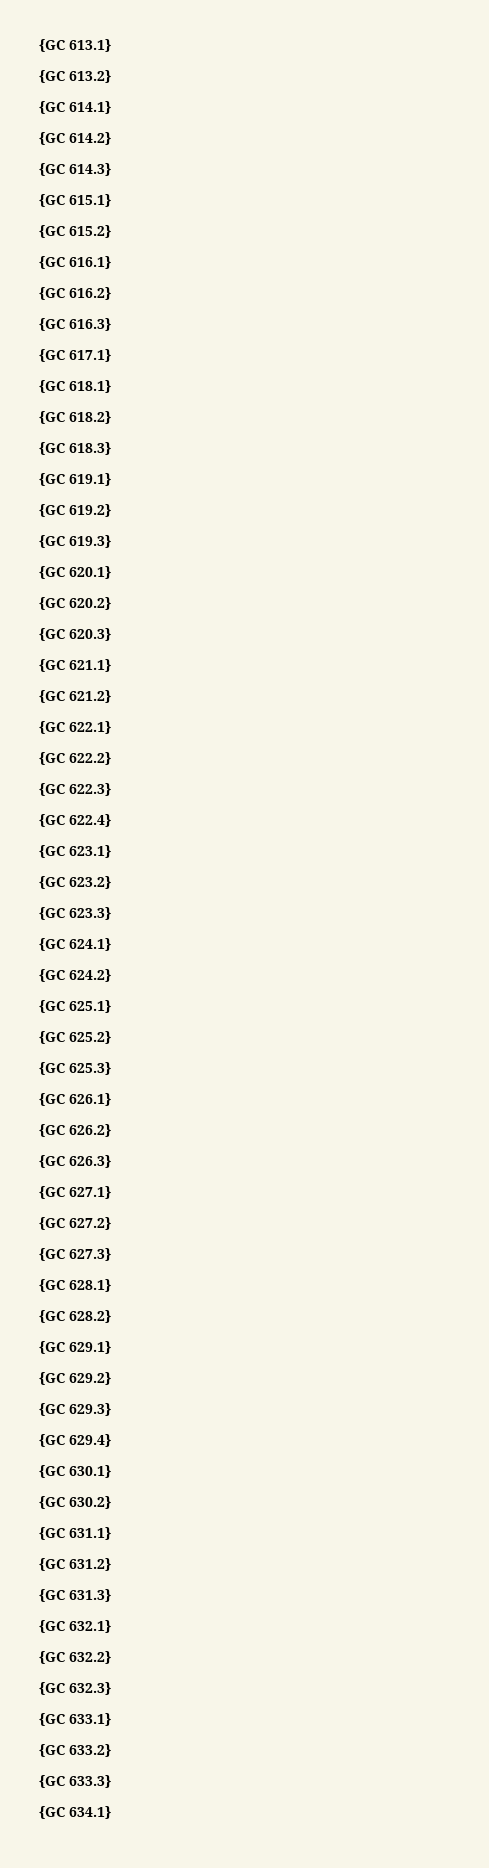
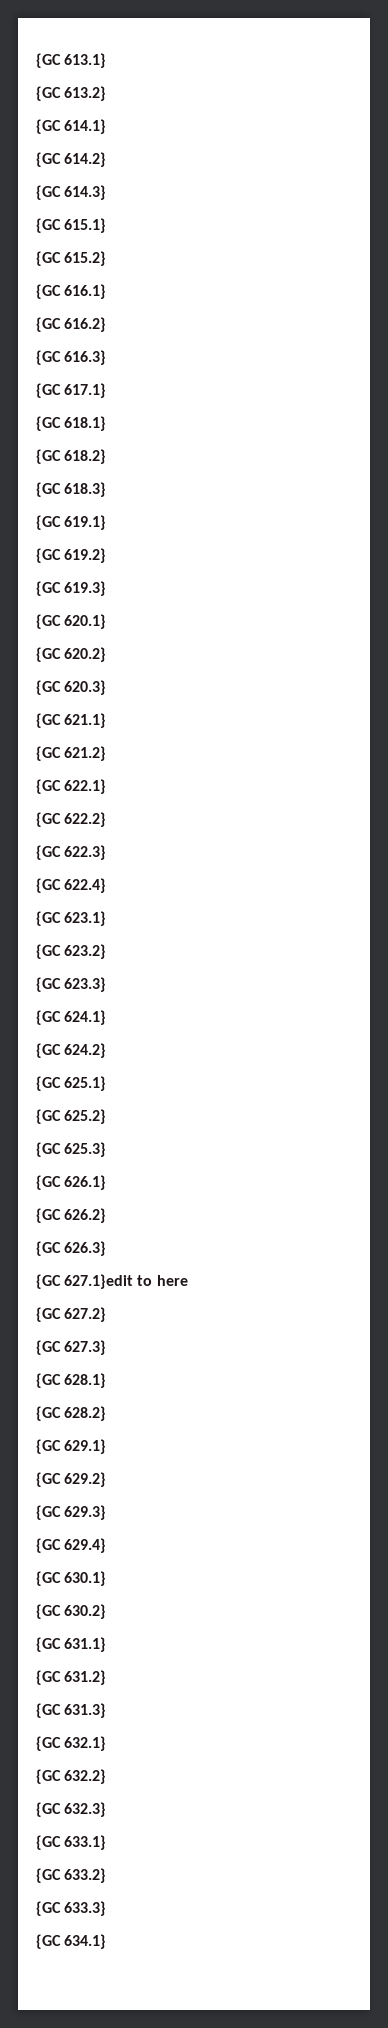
- {GC 627.1}
+ {GC 627.1}edit to here

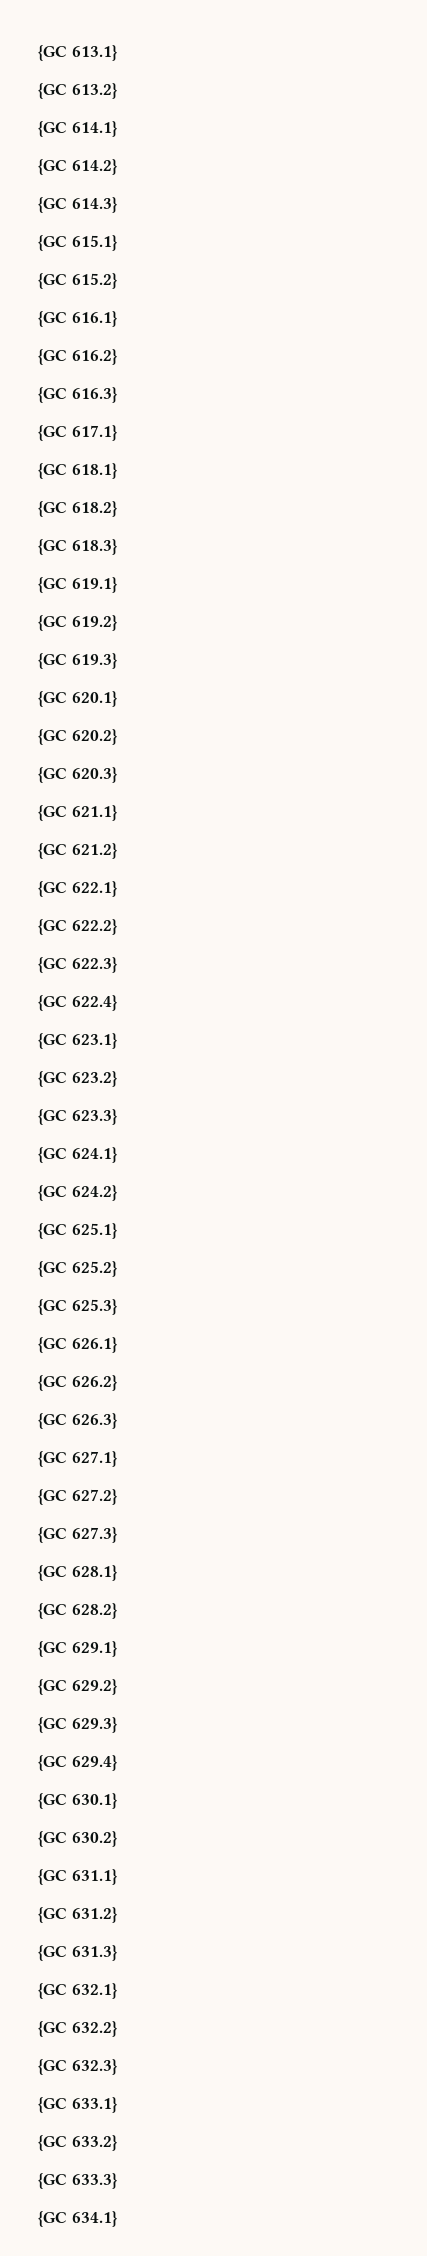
- {GC 627.1}edit to here
+ {GC 627.1}

